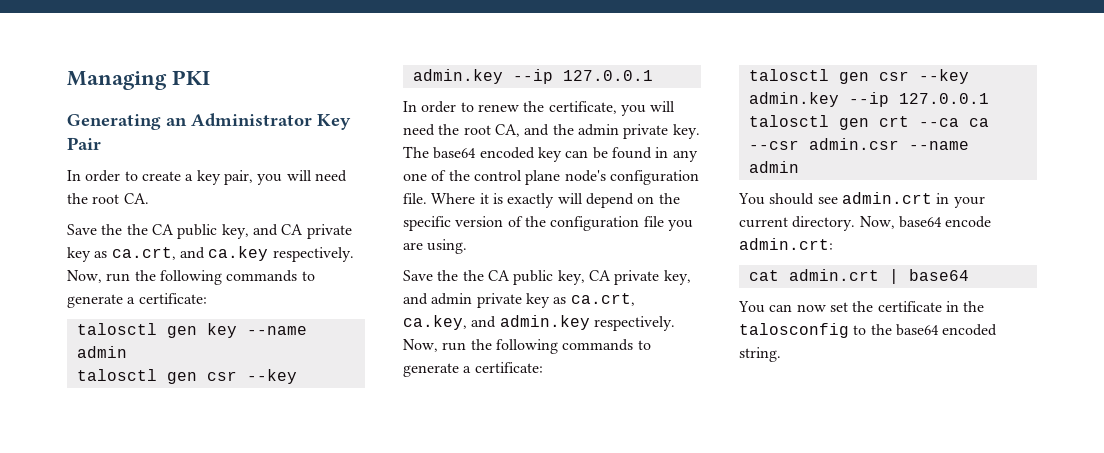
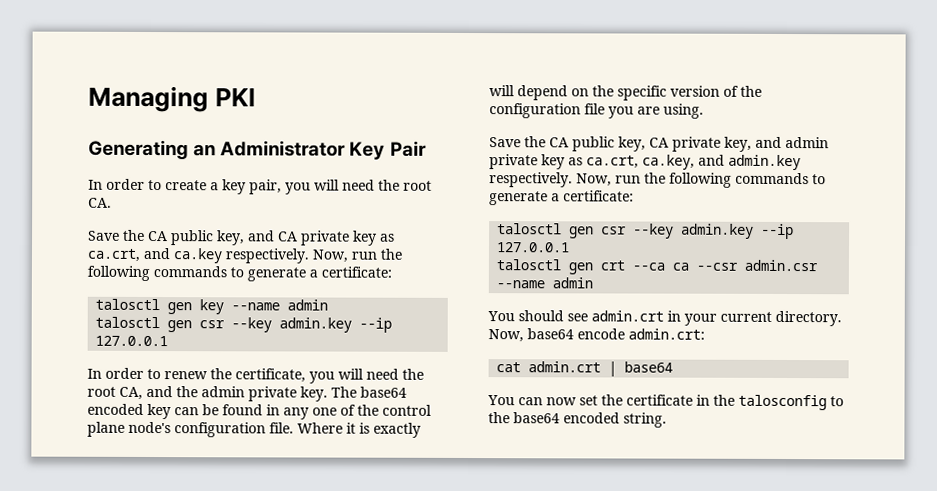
- Save the the CA public key, and CA private key as ca.crt, and ca.key respectively.
+ Save the CA public key, and CA private key as ca.crt, and ca.key respectively.
- Save the the CA public key, CA private key, and admin private key as ca.crt, ca.key, and admin.key respectively.
+ Save the CA public key, CA private key, and admin private key as ca.crt, ca.key, and admin.key respectively.

